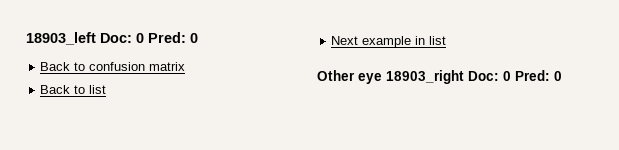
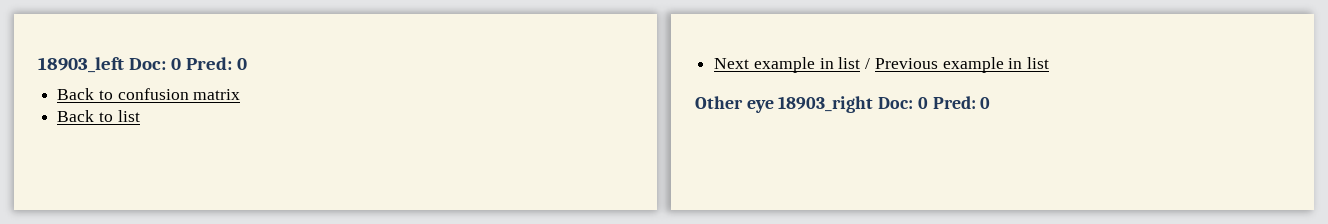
- Next example in list
+ Next example in list / Previous example in list

